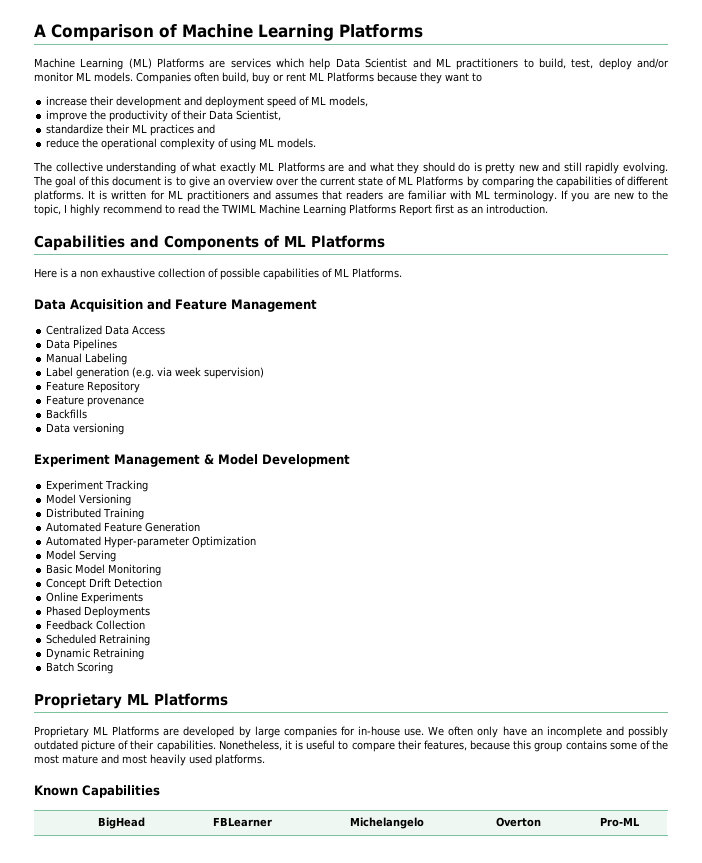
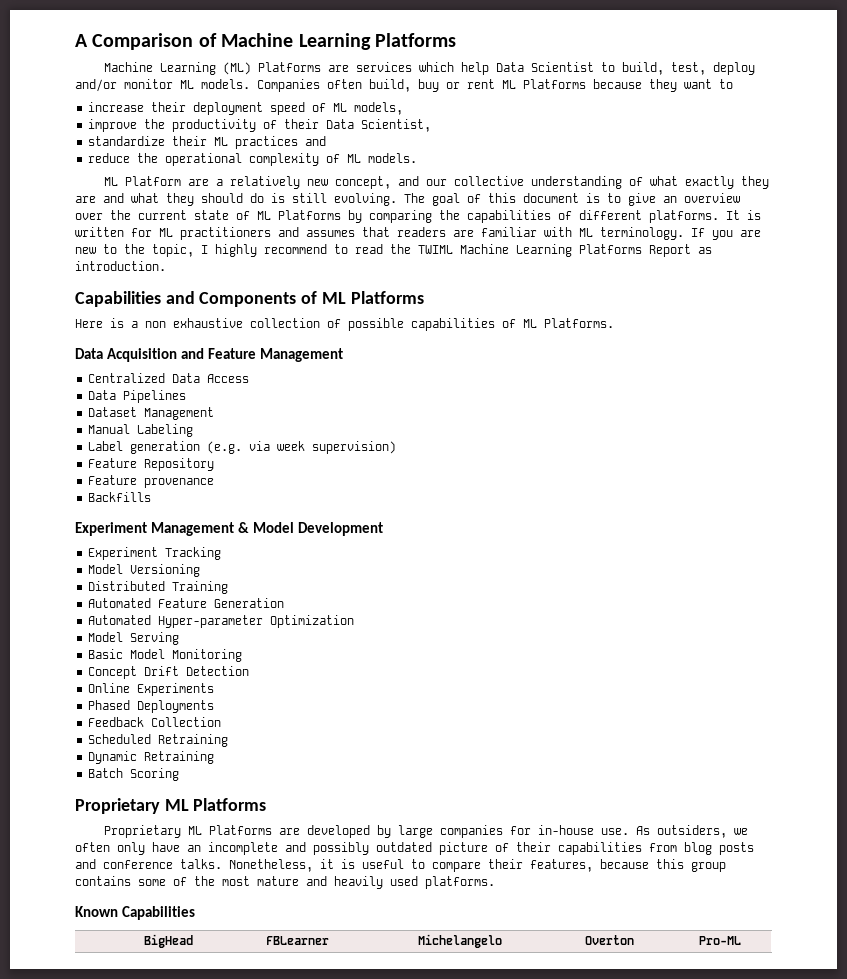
- Machine Learning (ML) Platforms are services which help Data Scientist and ML practitioners to build, test, deploy and/or monitor ML models.
+ Machine Learning (ML) Platforms are services which help Data Scientist to build, test, deploy and/or monitor ML models.
- increase their development and deployment speed of ML models,
+ increase their deployment speed of ML models,
- reduce the operational complexity of using ML models.
+ reduce the operational complexity of ML models.
- The collective understanding of what exactly ML Platforms are and what they should do is pretty new and still rapidly evolving.
+ ML Platform are a relatively new concept, and our collective understanding of what exactly they are and what they should do is still evolving.
- If you are new to the topic, I highly recommend to read the TWIML Machine Learning Platforms Report first as an introduction.
+ If you are new to the topic, I highly recommend to read the TWIML Machine Learning Platforms Report as introduction.
+ Dataset Management
- Data versioning
- We often only have an incomplete and possibly outdated picture of their capabilities.
+ As outsiders, we often only have an incomplete and possibly outdated picture of their capabilities from blog posts and conference talks.
- Nonetheless, it is useful to compare their features, because this group contains some of the most mature and most heavily used platforms.
+ Nonetheless, it is useful to compare their features, because this group contains some of the most mature and heavily used platforms.

